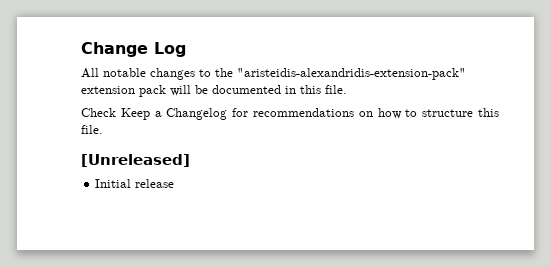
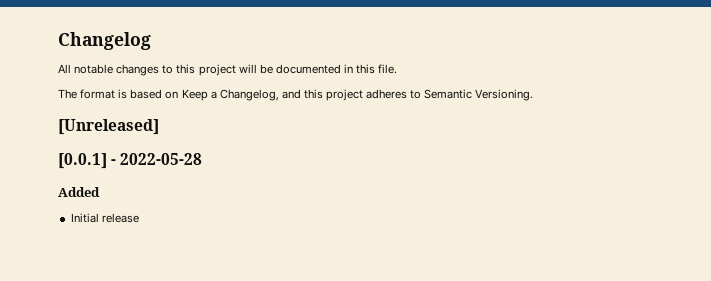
- Change Log
+ Changelog
- All notable changes to the "aristeidis-alexandridis-extension-pack" extension pack will be documented in this file.
+ All notable changes to this project will be documented in this file.
- Check Keep a Changelog for recommendations on how to structure this file.
+ The format is based on Keep a Changelog, and this project adheres to Semantic Versioning.
  [Unreleased]
+ [0.0.1] - 2022-05-28
+ Added

